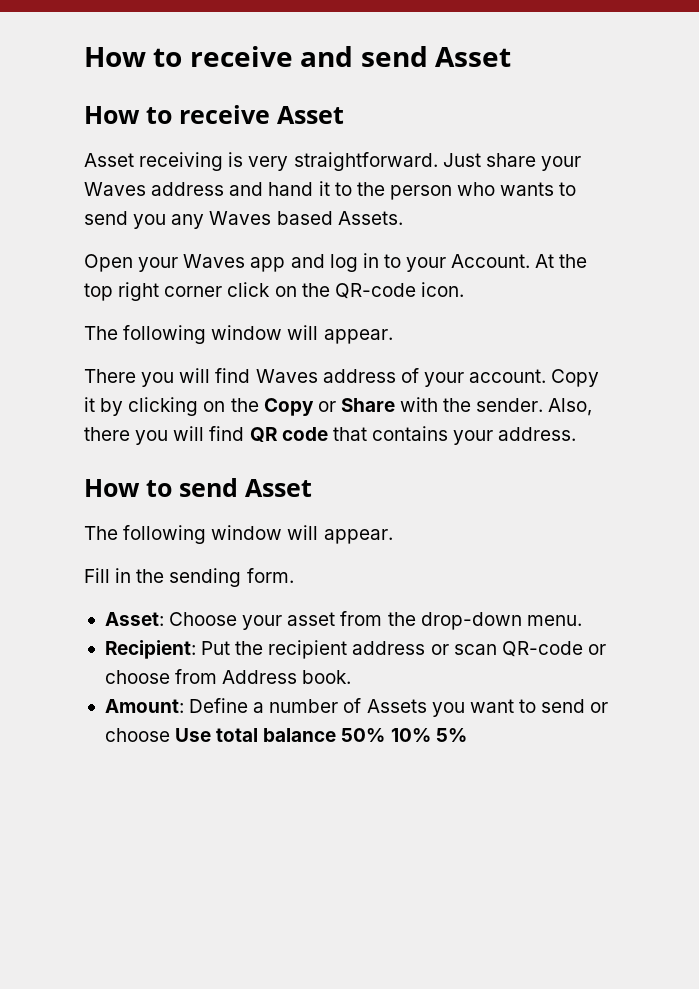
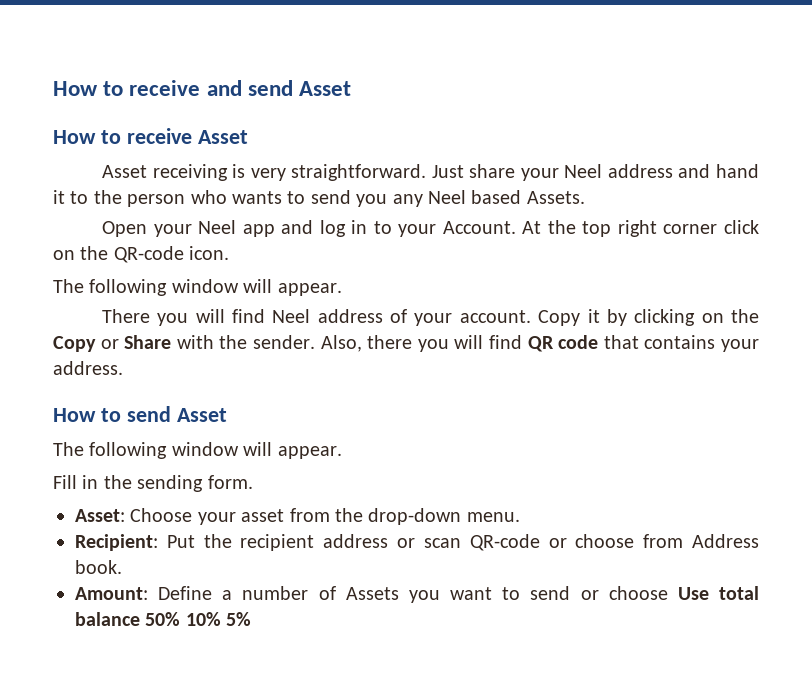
- Just share your Waves address and hand it to the person who wants to send you any Waves based Assets.
+ Just share your Neel address and hand it to the person who wants to send you any Neel based Assets.
- Open your Waves app and log in to your Account.
+ Open your Neel app and log in to your Account.
- There you will find Waves address of your account.
+ There you will find Neel address of your account.

